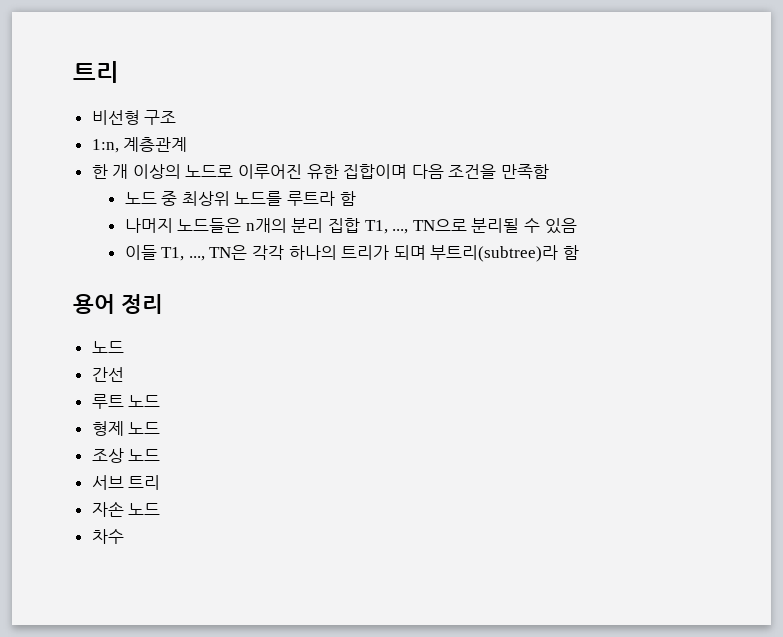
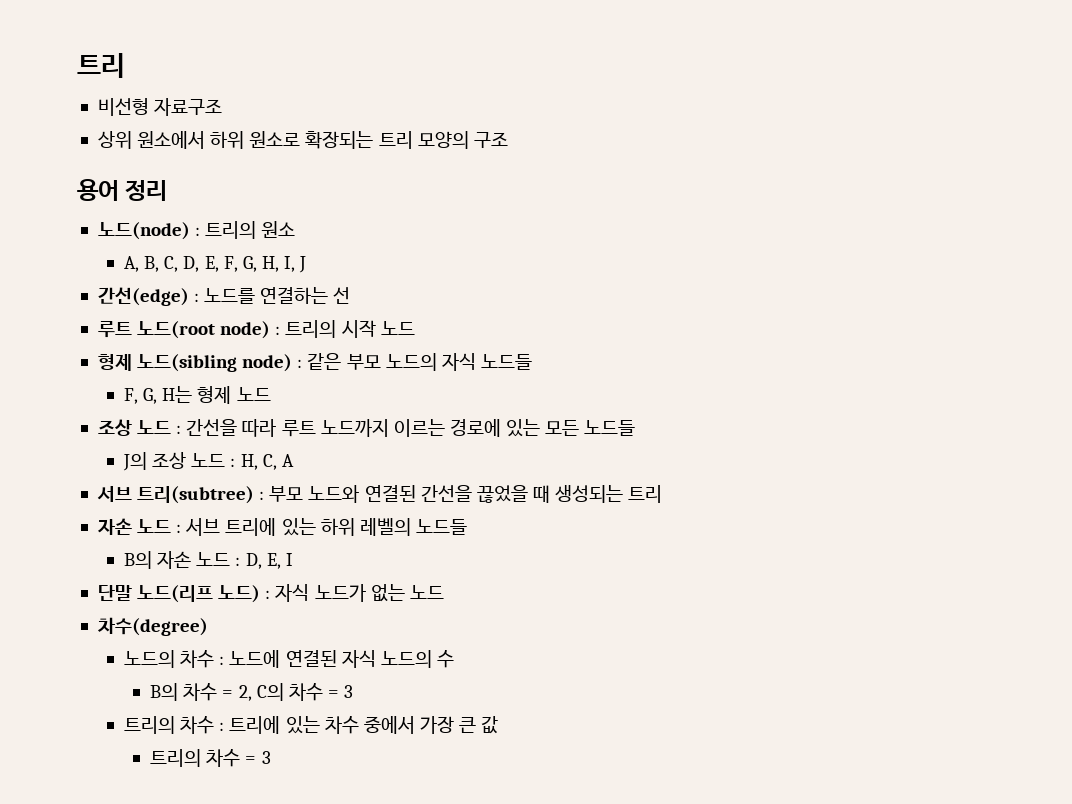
- 비선형 구조
- 1:n, 계층관계
- 한 개 이상의 노드로 이루어진 유한 집합이며 다음 조건을 만족함
- 노드 중 최상위 노드를 루트라 함
- 나머지 노드들은 n개의 분리 집합 T1, ..., TN으로 분리될 수 있음
- 이들 T1, ..., TN은 각각 하나의 트리가 되며 부트리(subtree)라 함
+ 비선형 자료구조
+ 상위 원소에서 하위 원소로 확장되는 트리 모양의 구조
  용어 정리
- 노드
- 간선
- 루트 노드
- 형제 노드
- 조상 노드
- 서브 트리
- 자손 노드
- 차수
+ 노드(node) : 트리의 원소
+ A, B, C, D, E, F, G, H, I, J
+ 간선(edge) : 노드를 연결하는 선
+ 루트 노드(root node) : 트리의 시작 노드
+ 형제 노드(sibling node) : 같은 부모 노드의 자식 노드들
+ F, G, H는 형제 노드
+ 조상 노드 : 간선을 따라 루트 노드까지 이르는 경로에 있는 모든 노드들
+ J의 조상 노드 : H, C, A
+ 서브 트리(subtree) : 부모 노드와 연결된 간선을 끊었을 때 생성되는 트리
+ 자손 노드 : 서브 트리에 있는 하위 레벨의 노드들
+ B의 자손 노드 : D, E, I
+ 단말 노드(리프 노드) : 자식 노드가 없는 노드
+ 차수(degree)
+ 노드의 차수 : 노드에 연결된 자식 노드의 수
+ B의 차수 = 2, C의 차수 = 3
+ 트리의 차수 : 트리에 있는 차수 중에서 가장 큰 값
+ 트리의 차수 = 3

